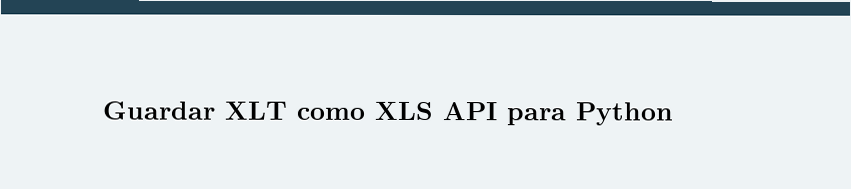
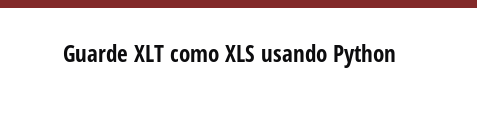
- Guardar XLT como XLS API para Python
+ Guarde XLT como XLS usando Python

